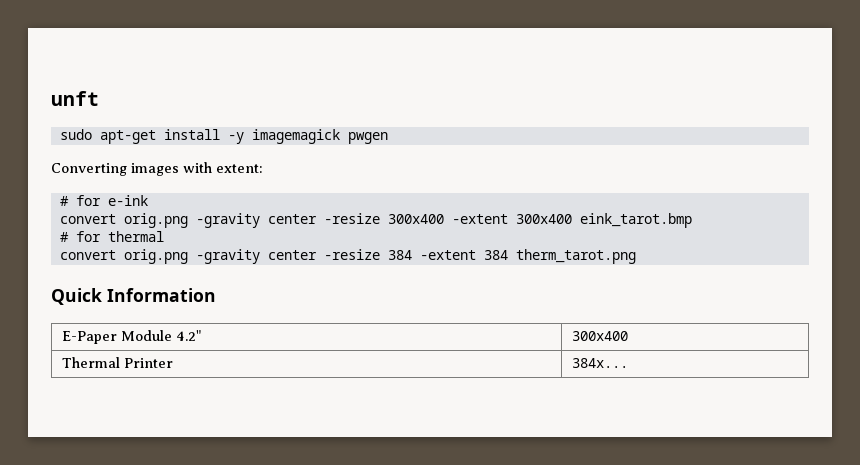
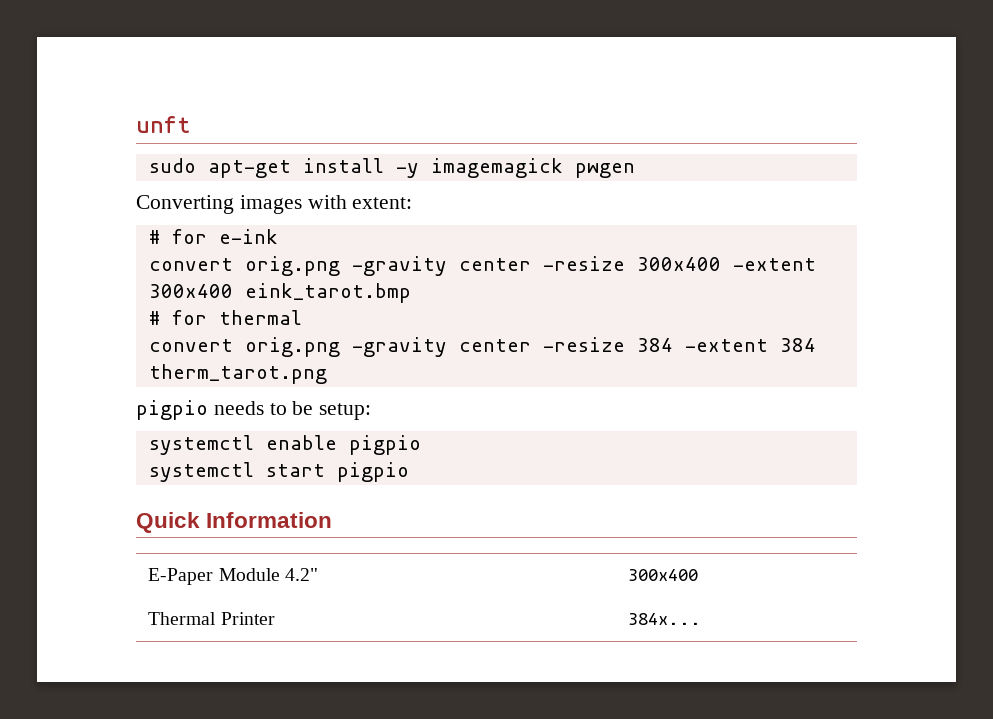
+ pigpio needs to be setup:
+ systemctl enable pigpio
+ systemctl start pigpio

